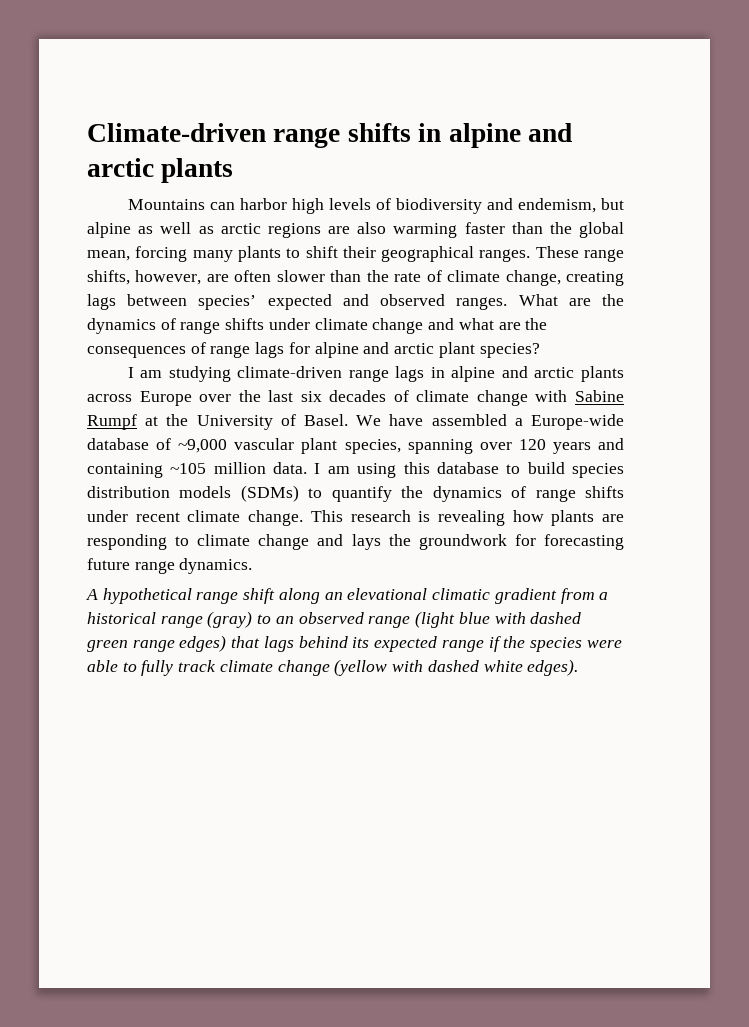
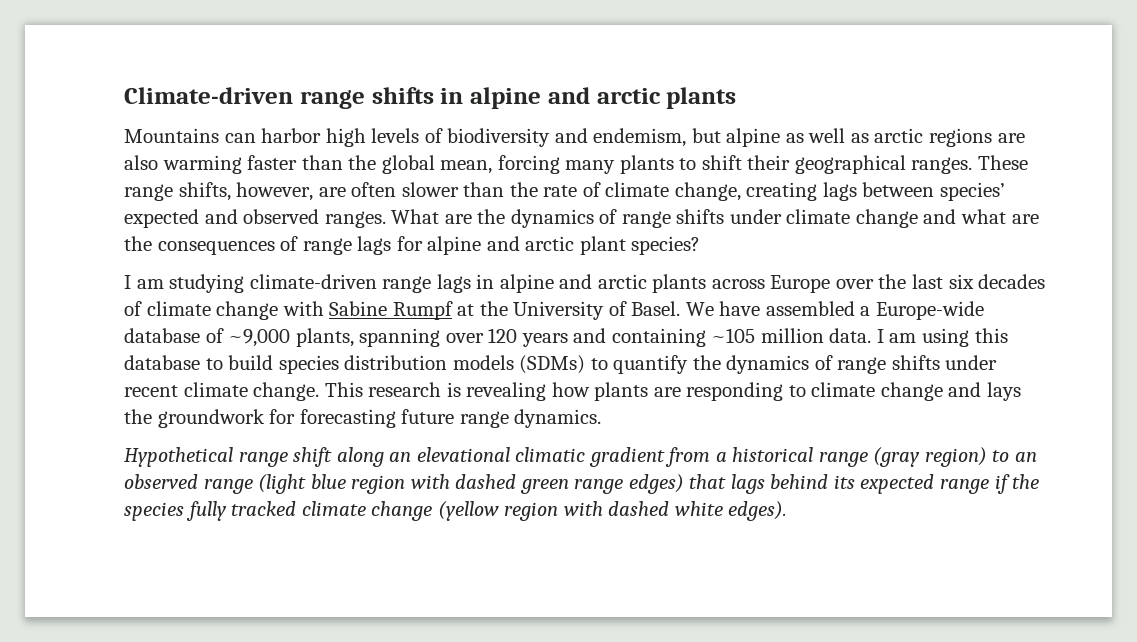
- We have assembled a Europe-wide database of ~9,000 vascular plant species, spanning over 120 years and containing ~105 million data.
+ We have assembled a Europe-wide database of ~9,000 plants, spanning over 120 years and containing ~105 million data.
- A hypothetical range shift along an elevational climatic gradient from a historical range (gray) to an observed range (light blue with dashed green range edges) that lags behind its expected range if the species were able to fully track climate change (yellow with dashed white edges).
+ Hypothetical range shift along an elevational climatic gradient from a historical range (gray region) to an observed range (light blue region with dashed green range edges) that lags behind its expected range if the species fully tracked climate change (yellow region with dashed white edges).

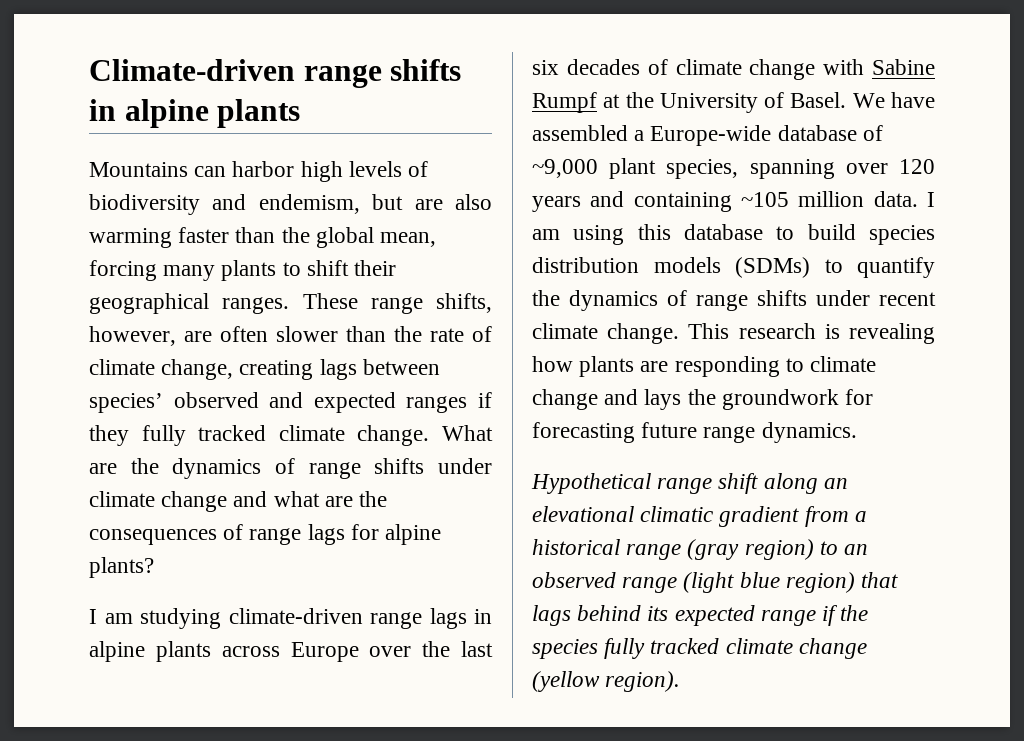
- Climate-driven range shifts in alpine and arctic plants
+ Climate-driven range shifts in alpine plants
- Mountains can harbor high levels of biodiversity and endemism, but alpine as well as arctic regions are also warming faster than the global mean, forcing many plants to shift their geographical ranges.
+ Mountains can harbor high levels of biodiversity and endemism, but are also warming faster than the global mean, forcing many plants to shift their geographical ranges.
- These range shifts, however, are often slower than the rate of climate change, creating lags between species’ expected and observed ranges.
+ These range shifts, however, are often slower than the rate of climate change, creating lags between species’ observed and expected ranges if they fully tracked climate change.
- What are the dynamics of range shifts under climate change and what are the consequences of range lags for alpine and arctic plant species?
+ What are the dynamics of range shifts under climate change and what are the consequences of range lags for alpine plants?
- I am studying climate-driven range lags in alpine and arctic plants across Europe over the last six decades of climate change with Sabine Rumpf at the University of Basel.
+ I am studying climate-driven range lags in alpine plants across Europe over the last six decades of climate change with Sabine Rumpf at the University of Basel.
- We have assembled a Europe-wide database of ~9,000 plants, spanning over 120 years and containing ~105 million data.
+ We have assembled a Europe-wide database of ~9,000 plant species, spanning over 120 years and containing ~105 million data.
- Hypothetical range shift along an elevational climatic gradient from a historical range (gray region) to an observed range (light blue region with dashed green range edges) that lags behind its expected range if the species fully tracked climate change (yellow region with dashed white edges).
+ Hypothetical range shift along an elevational climatic gradient from a historical range (gray region) to an observed range (light blue region) that lags behind its expected range if the species fully tracked climate change (yellow region).

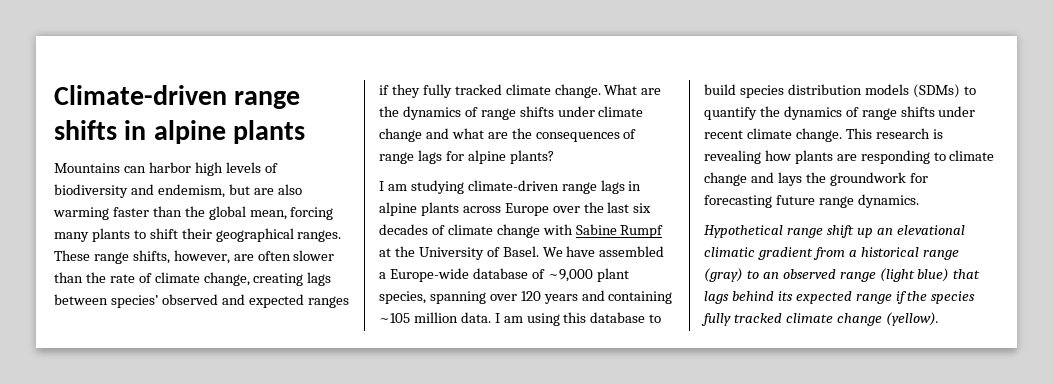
- Hypothetical range shift along an elevational climatic gradient from a historical range (gray region) to an observed range (light blue region) that lags behind its expected range if the species fully tracked climate change (yellow region).
+ Hypothetical range shift up an elevational climatic gradient from a historical range (gray) to an observed range (light blue) that lags behind its expected range if the species fully tracked climate change (yellow).

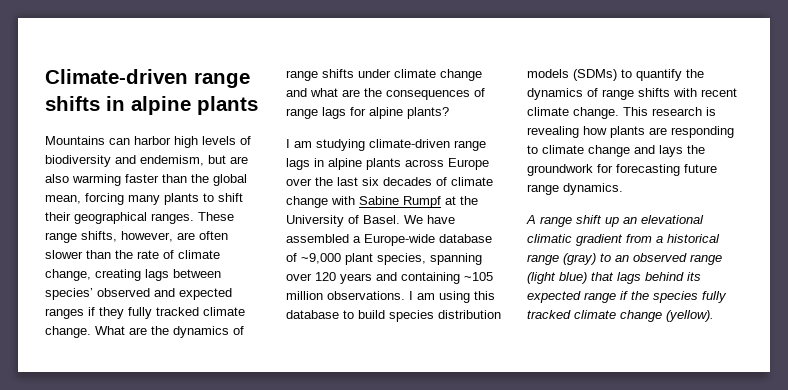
- We have assembled a Europe-wide database of ~9,000 plant species, spanning over 120 years and containing ~105 million data.
+ We have assembled a Europe-wide database of ~9,000 plant species, spanning over 120 years and containing ~105 million observations.
- I am using this database to build species distribution models (SDMs) to quantify the dynamics of range shifts under recent climate change.
+ I am using this database to build species distribution models (SDMs) to quantify the dynamics of range shifts with recent climate change.
- Hypothetical range shift up an elevational climatic gradient from a historical range (gray) to an observed range (light blue) that lags behind its expected range if the species fully tracked climate change (yellow).
+ A range shift up an elevational climatic gradient from a historical range (gray) to an observed range (light blue) that lags behind its expected range if the species fully tracked climate change (yellow).

